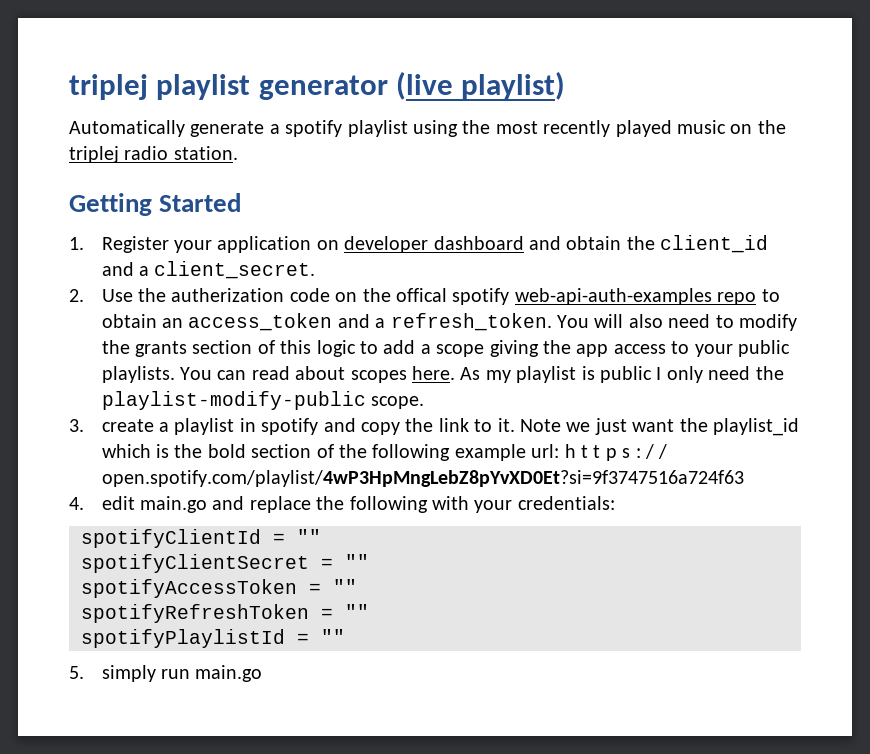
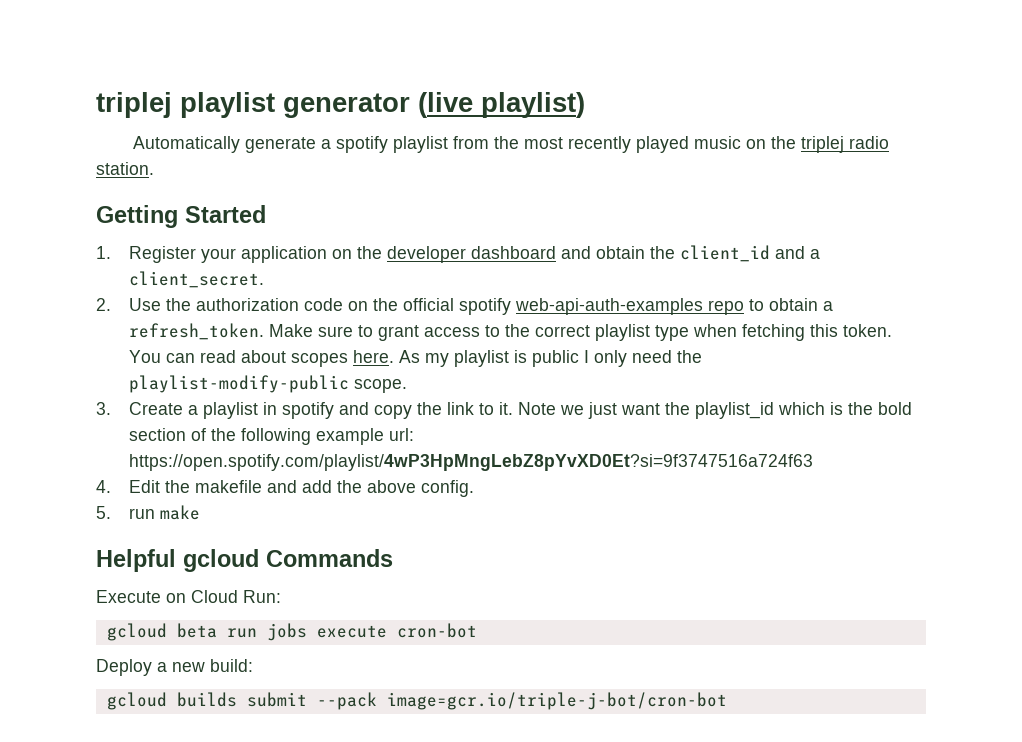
- Automatically generate a spotify playlist using the most recently played music on the triplej radio station.
+ Automatically generate a spotify playlist from the most recently played music on the triplej radio station.
- 1. Register your application on developer dashboard and obtain the client_id and a client_secret.
+ 1. Register your application on the developer dashboard and obtain the client_id and a client_secret.
- 2. Use the autherization code on the offical spotify web-api-auth-examples repo to obtain an access_token and a refresh_token. You will also need to modify the grants section of this logic to add a scope giving the app access to your public playlists.
+ 2. Use the authorization code on the official spotify web-api-auth-examples repo to obtain a refresh_token. Make sure to grant access to the correct playlist type when fetching this token.
- 3. create a playlist in spotify and copy the link to it.
+ 3. Create a playlist in spotify and copy the link to it.
- Note we just want the playlist_id which is the bold section of the following example url: h t t p s : / / open.spotify.com/playlist/4wP3HpMngLebZ8pYvXD0Et?si=9f3747516a724f63
- 4. edit main.go and replace the following with your credentials:
- spotifyClientId = ""
- spotifyClientSecret = ""
- spotifyAccessToken = ""
- spotifyRefreshToken = ""
- spotifyPlaylistId = ""
- 5. simply run main.go
+ Note we just want the playlist_id which is the bold section of the following example url: https://open.spotify.com/playlist/4wP3HpMngLebZ8pYvXD0Et?si=9f3747516a724f63
+ 4. Edit the makefile and add the above config.
+ 5. run make
+ Helpful gcloud Commands
+ Execute on Cloud Run:
+ gcloud beta run jobs execute cron-bot
+ Deploy a new build:
+ gcloud builds submit --pack image=gcr.io/triple-j-bot/cron-bot

